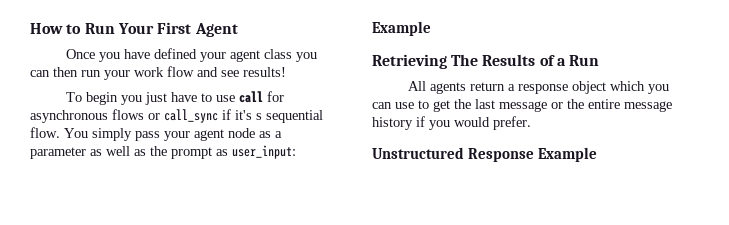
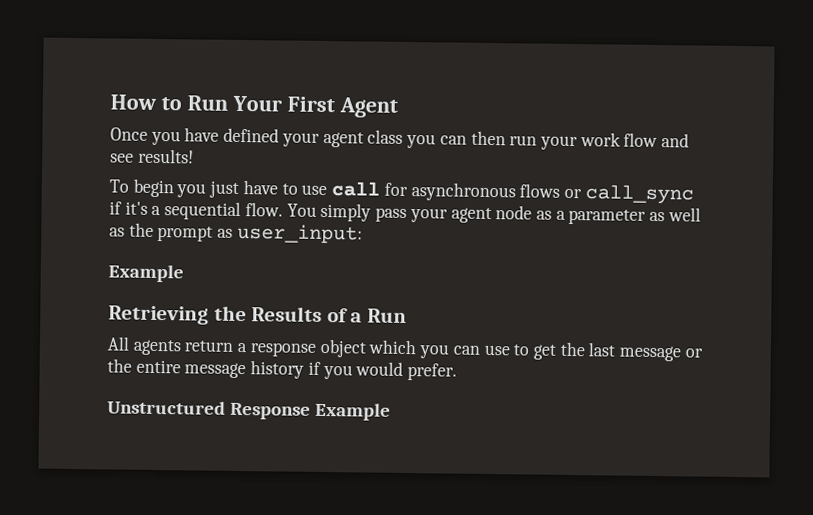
- To begin you just have to use call for asynchronous flows or call_sync if it's s sequential flow.
+ To begin you just have to use call for asynchronous flows or call_sync if it's a sequential flow.
- Retrieving The Results of a Run
+ Retrieving the Results of a Run

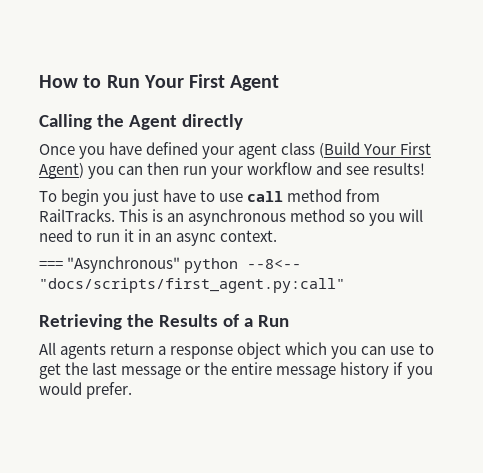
+ Calling the Agent directly
- Once you have defined your agent class you can then run your work flow and see results!
+ Once you have defined your agent class (Build Your First Agent) you can then run your workflow and see results!
- To begin you just have to use call for asynchronous flows or call_sync if it's a sequential flow. You simply pass your agent node as a parameter as well as the prompt as user_input:
- Example
+ To begin you just have to use call method from RailTracks. This is an asynchronous method so you will need to run it in an async context.
+ === "Asynchronous" python --8<-- "docs/scripts/first_agent.py:call"
- Unstructured Response Example

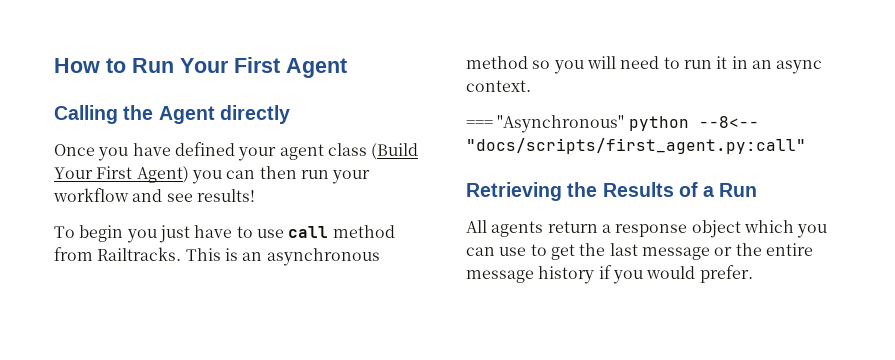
- To begin you just have to use call method from RailTracks.
+ To begin you just have to use call method from Railtracks.

